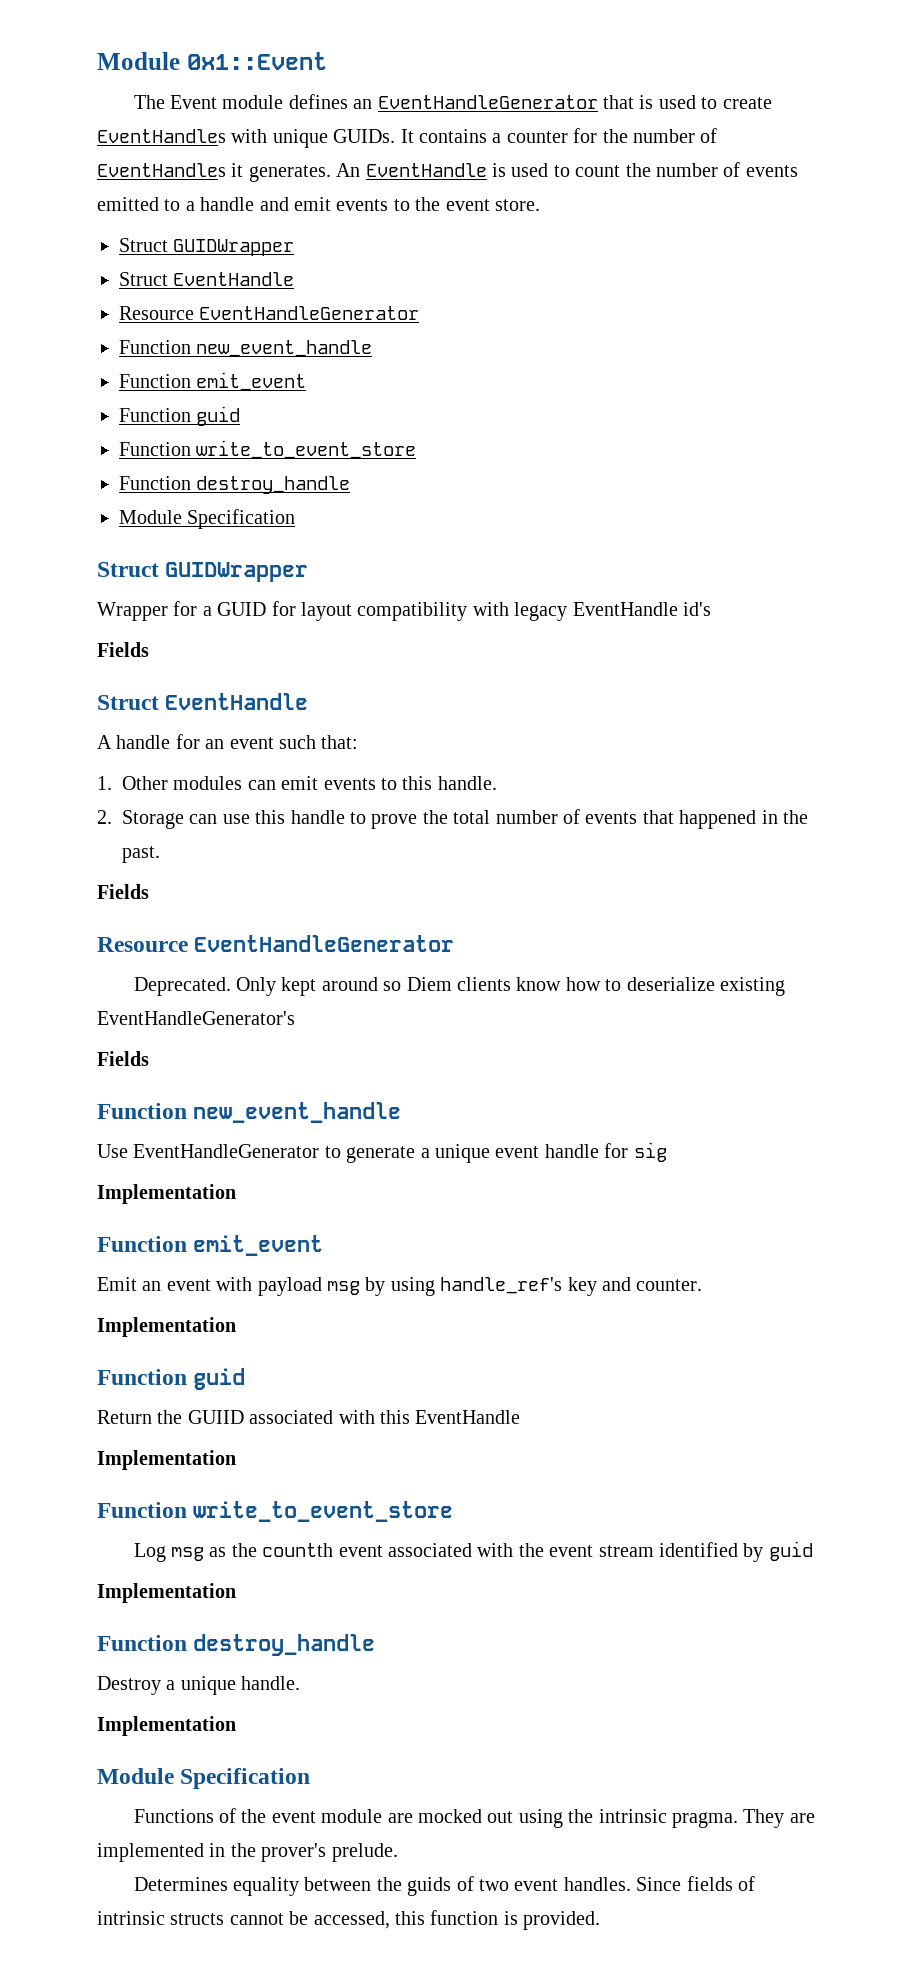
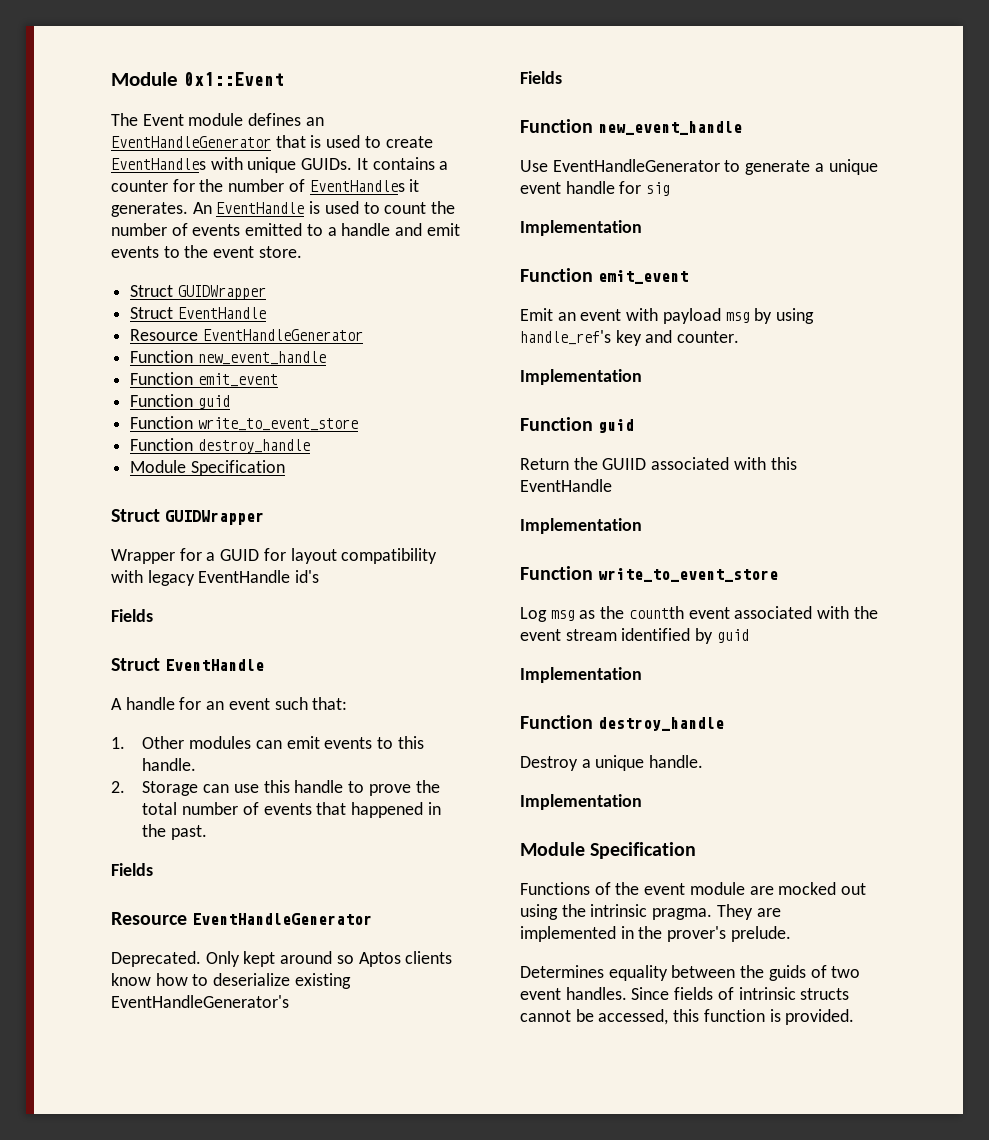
- Only kept around so Diem clients know how to deserialize existing EventHandleGenerator's
+ Only kept around so Aptos clients know how to deserialize existing EventHandleGenerator's

